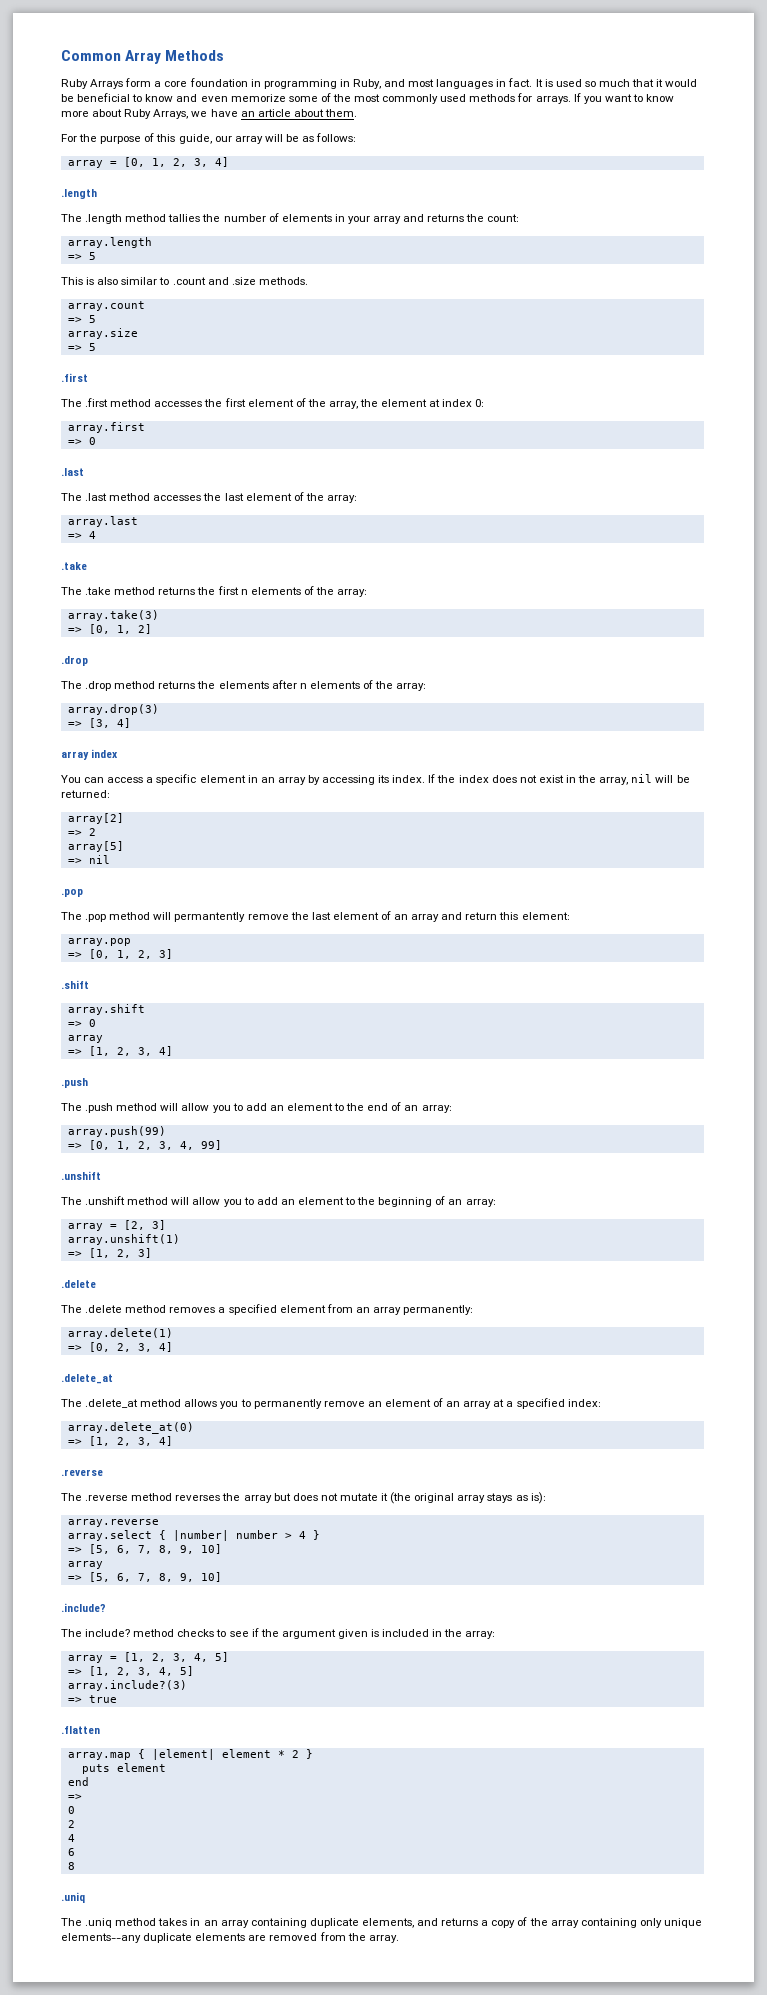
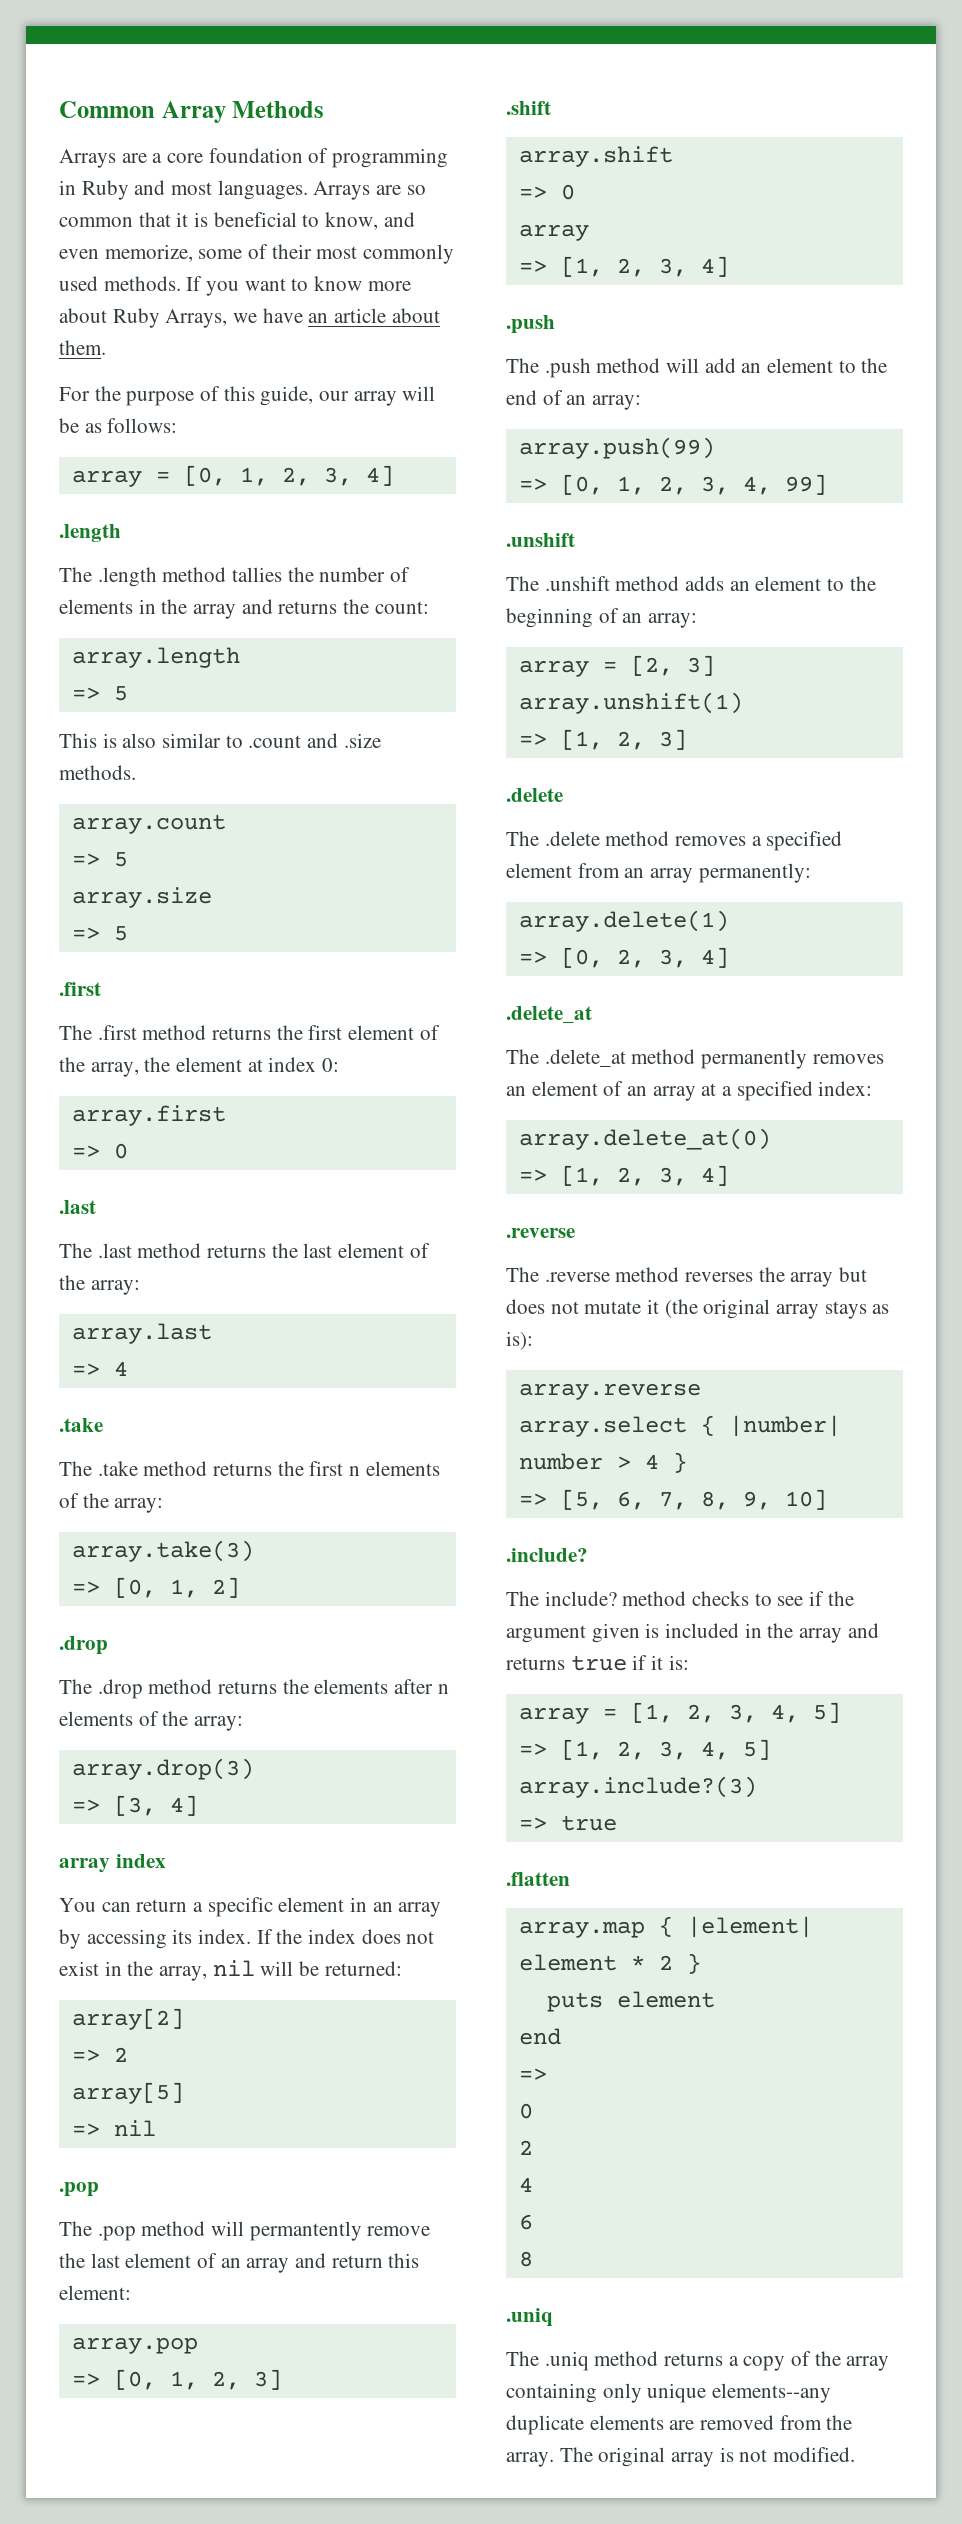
- Ruby Arrays form a core foundation in programming in Ruby, and most languages in fact. It is used so much that it would be beneficial to know and even memorize some of the most commonly used methods for arrays.
+ Arrays are a core foundation of programming in Ruby and most languages. Arrays are so common that it is beneficial to know, and even memorize, some of their most commonly used methods.
- The .length method tallies the number of elements in your array and returns the count:
+ The .length method tallies the number of elements in the array and returns the count:
- The .first method accesses the first element of the array, the element at index 0:
+ The .first method returns the first element of the array, the element at index 0:
- The .last method accesses the last element of the array:
+ The .last method returns the last element of the array:
- You can access a specific element in an array by accessing its index.
+ You can return a specific element in an array by accessing its index.
- The .push method will allow you to add an element to the end of an array:
+ The .push method will add an element to the end of an array:
- The .unshift method will allow you to add an element to the beginning of an array:
+ The .unshift method adds an element to the beginning of an array:
- The .delete_at method allows you to permanently remove an element of an array at a specified index:
+ The .delete_at method permanently removes an element of an array at a specified index:
  array.select { |number| number > 4 }
- => [5, 6, 7, 8, 9, 10]
- array
- The include? method checks to see if the argument given is included in the array:
+ The include? method checks to see if the argument given is included in the array and returns true if it is:
- The .uniq method takes in an array containing duplicate elements, and returns a copy of the array containing only unique elements--any duplicate elements are removed from the array.
+ The .uniq method returns a copy of the array containing only unique elements--any duplicate elements are removed from the array.
+ The original array is not modified.

